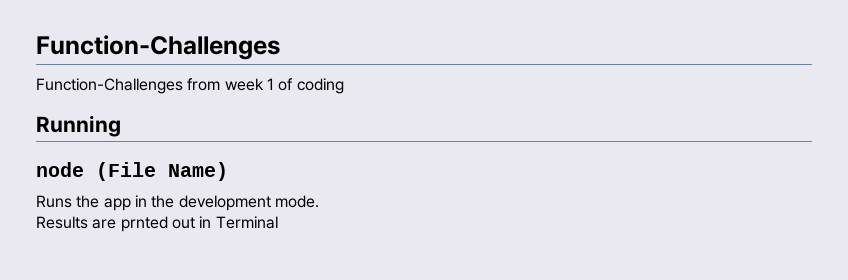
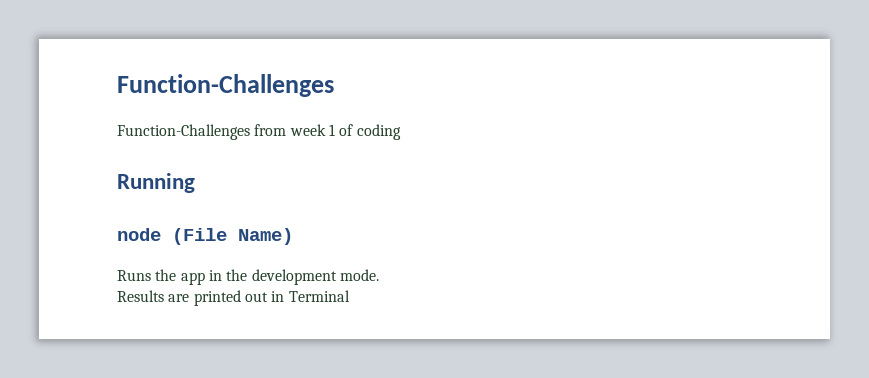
- Results are prnted out in Terminal
+ Results are printed out in Terminal

